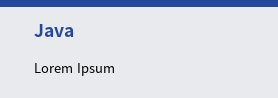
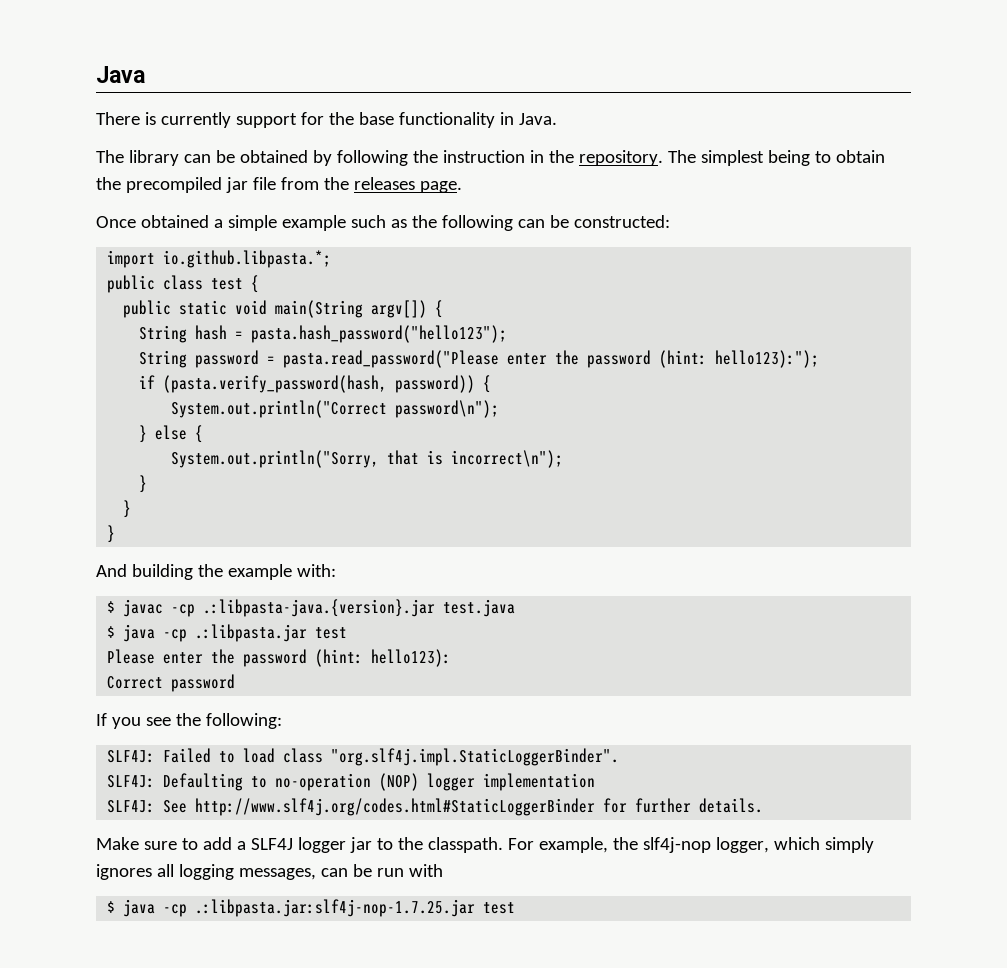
- Lorem Ipsum
+ There is currently support for the base functionality in Java.
+ The library can be obtained by following the instruction in the repository. The simplest being to obtain the precompiled jar file from the releases page.
+ Once obtained a simple example such as the following can be constructed:
+ import io.github.libpasta.*;
+ public class test {
+ public static void main(String argv[]) {
+ String hash = pasta.hash_password("hello123");
+ String password = pasta.read_password("Please enter the password (hint: hello123):");
+ if (pasta.verify_password(hash, password)) {
+ System.out.println("Correct password\n");
+ } else {
+ System.out.println("Sorry, that is incorrect\n");
+ }
+ }
+ }
+ And building the example with:
+ $ javac -cp .:libpasta-java.{version}.jar test.java
+ $ java -cp .:libpasta.jar test
+ Please enter the password (hint: hello123):
+ Correct password
+ If you see the following:
+ SLF4J: Failed to load class "org.slf4j.impl.StaticLoggerBinder".
+ SLF4J: Defaulting to no-operation (NOP) logger implementation
+ SLF4J: See http://www.slf4j.org/codes.html#StaticLoggerBinder for further details.
+ Make sure to add a SLF4J logger jar to the classpath. For example, the slf4j-nop logger, which simply ignores all logging messages, can be run with
+ $ java -cp .:libpasta.jar:slf4j-nop-1.7.25.jar test

